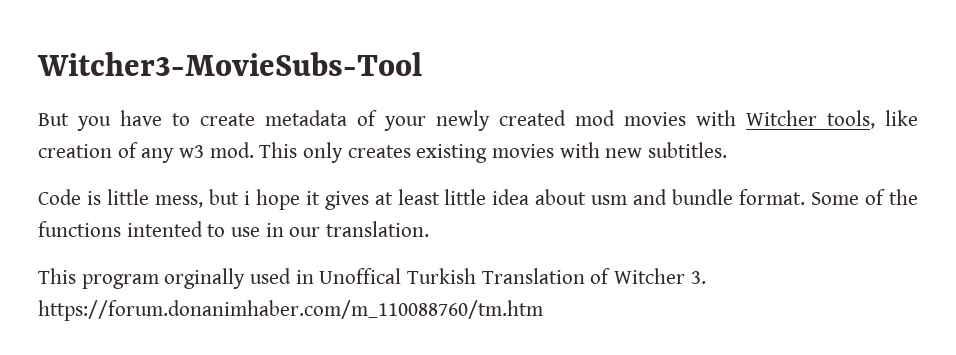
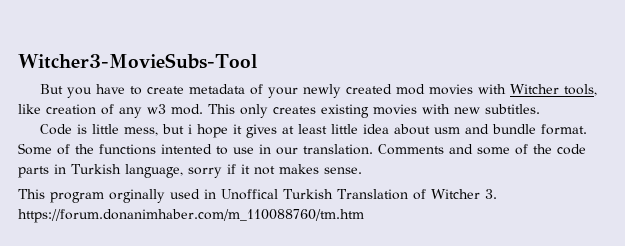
+ Comments and some of the code parts in Turkish language, sorry if it not makes sense.

